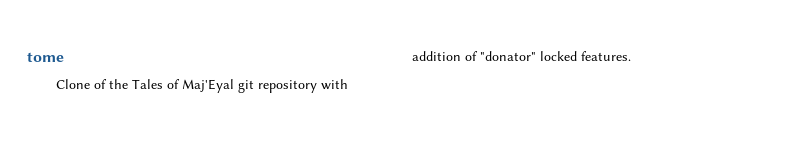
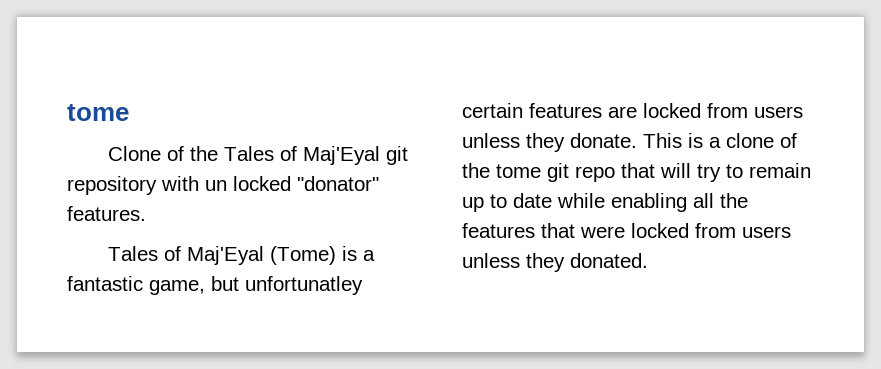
- Clone of the Tales of Maj'Eyal git repository with addition of "donator" locked features.
+ Clone of the Tales of Maj'Eyal git repository with un locked "donator" features.
+ Tales of Maj'Eyal (Tome) is a fantastic game, but unfortunatley certain features are locked from users unless they donate. This is a clone of the tome git repo that will try to remain up to date while enabling all the features that were locked from users unless they donated.

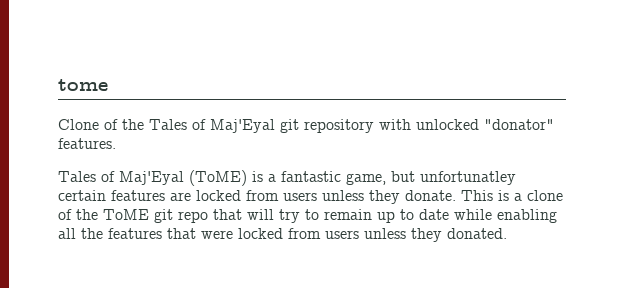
- Clone of the Tales of Maj'Eyal git repository with un locked "donator" features.
+ Clone of the Tales of Maj'Eyal git repository with unlocked "donator" features.
- Tales of Maj'Eyal (Tome) is a fantastic game, but unfortunatley certain features are locked from users unless they donate.
+ Tales of Maj'Eyal (ToME) is a fantastic game, but unfortunatley certain features are locked from users unless they donate.
- This is a clone of the tome git repo that will try to remain up to date while enabling all the features that were locked from users unless they donated.
+ This is a clone of the ToME git repo that will try to remain up to date while enabling all the features that were locked from users unless they donated.

